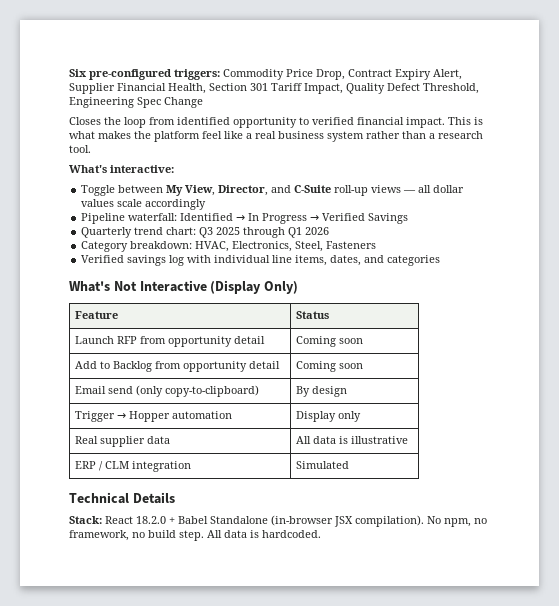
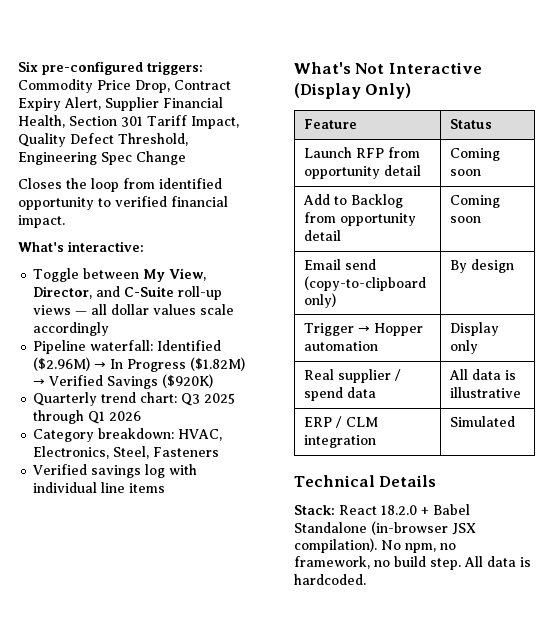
- This is what makes the platform feel like a real business system rather than a research tool.
- Pipeline waterfall: Identified → In Progress → Verified Savings
+ Pipeline waterfall: Identified ($2.96M) → In Progress ($1.82M) → Verified Savings ($920K)
- Verified savings log with individual line items, dates, and categories
+ Verified savings log with individual line items
- Email send (only copy-to-clipboard) | By design
+ Email send (copy-to-clipboard only) | By design
- Real supplier data | All data is illustrative
+ Real supplier / spend data | All data is illustrative

